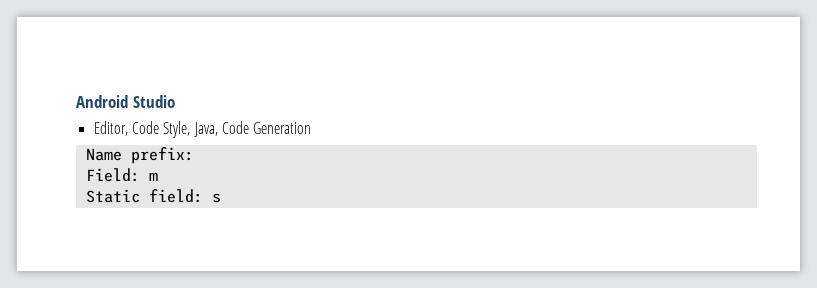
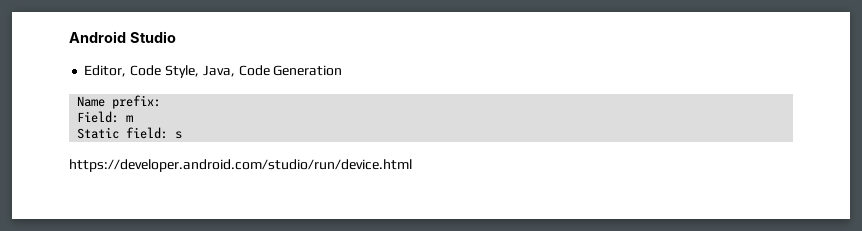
+ https://developer.android.com/studio/run/device.html

